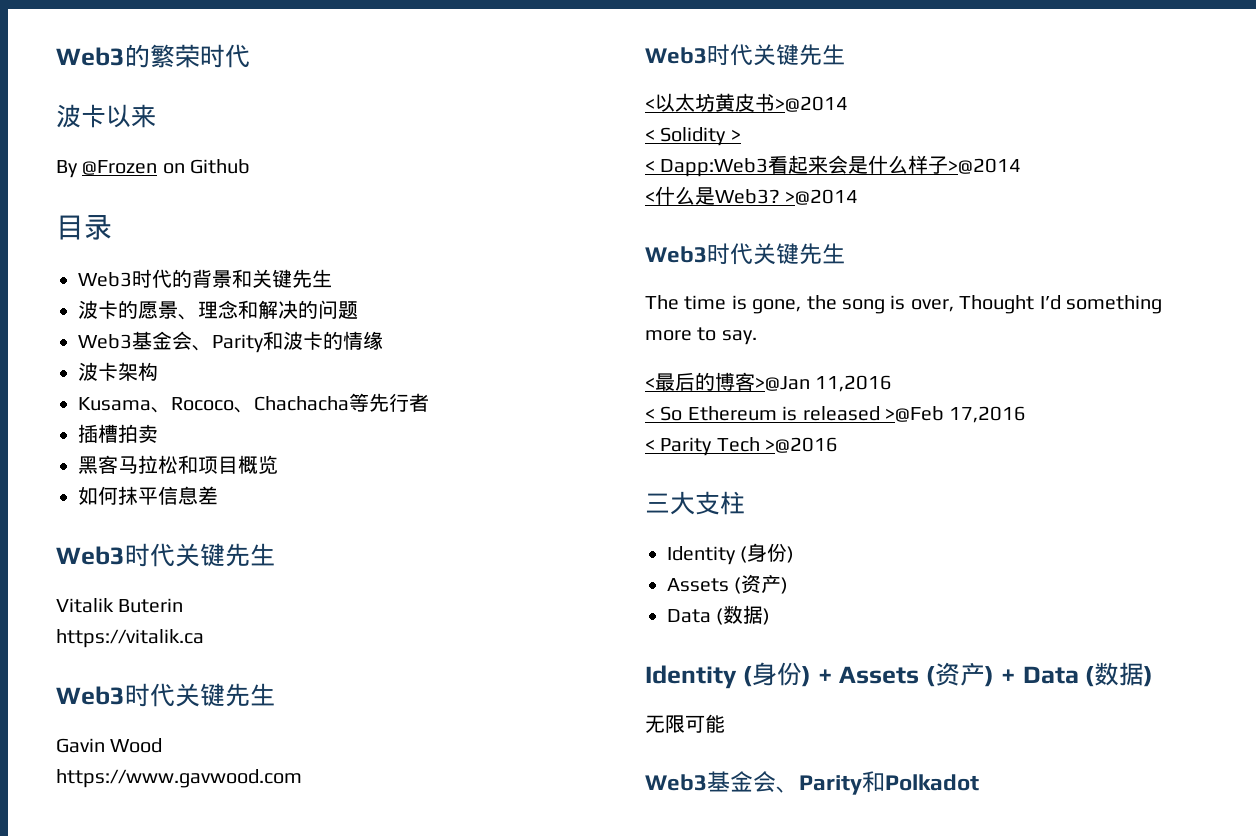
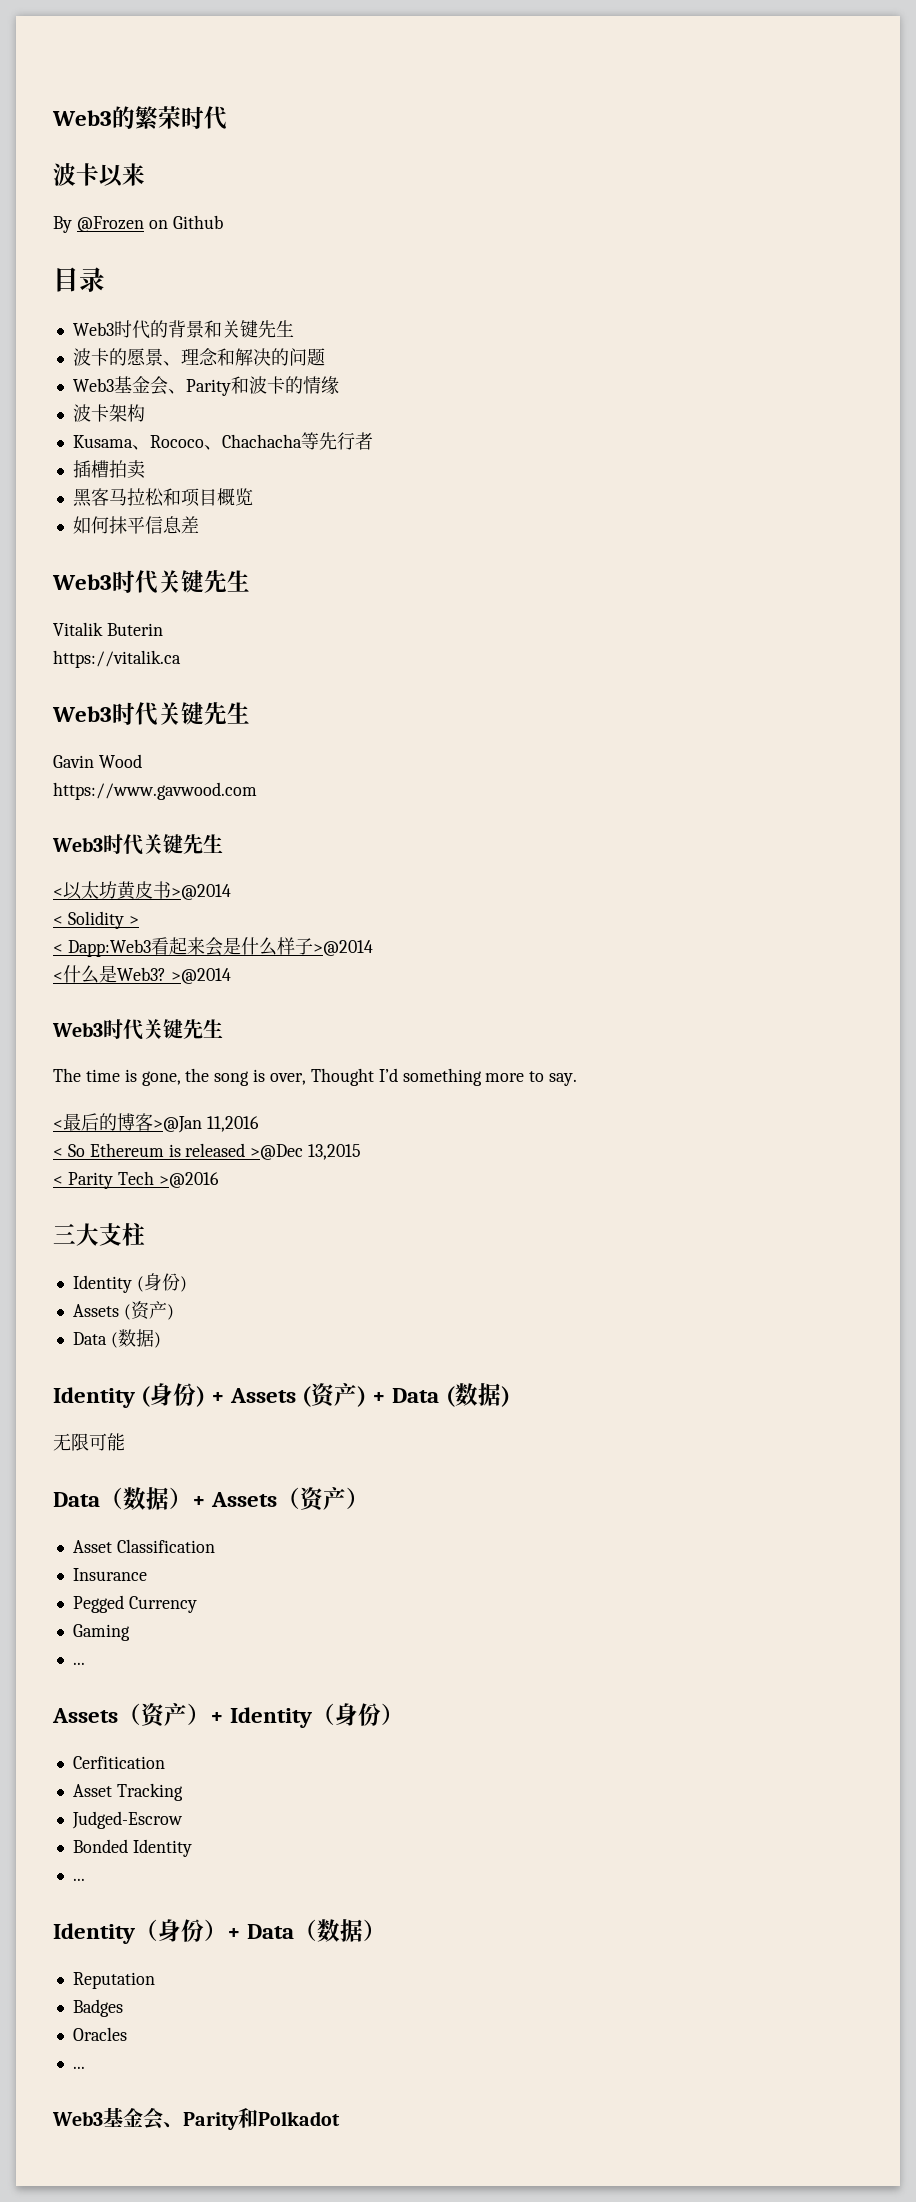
- < So Ethereum is released >@Feb 17,2016
+ < So Ethereum is released >@Dec 13,2015
+ Data（数据）+ Assets（资产）
+ Asset Classification
+ Insurance
+ Pegged Currency
+ Gaming
+ ...
+ Assets（资产）+ Identity（身份）
+ Cerfitication
+ Asset Tracking
+ Judged-Escrow
+ Bonded Identity
+ ...
+ Identity（身份）+ Data（数据）
+ Reputation
+ Badges
+ Oracles
+ ...

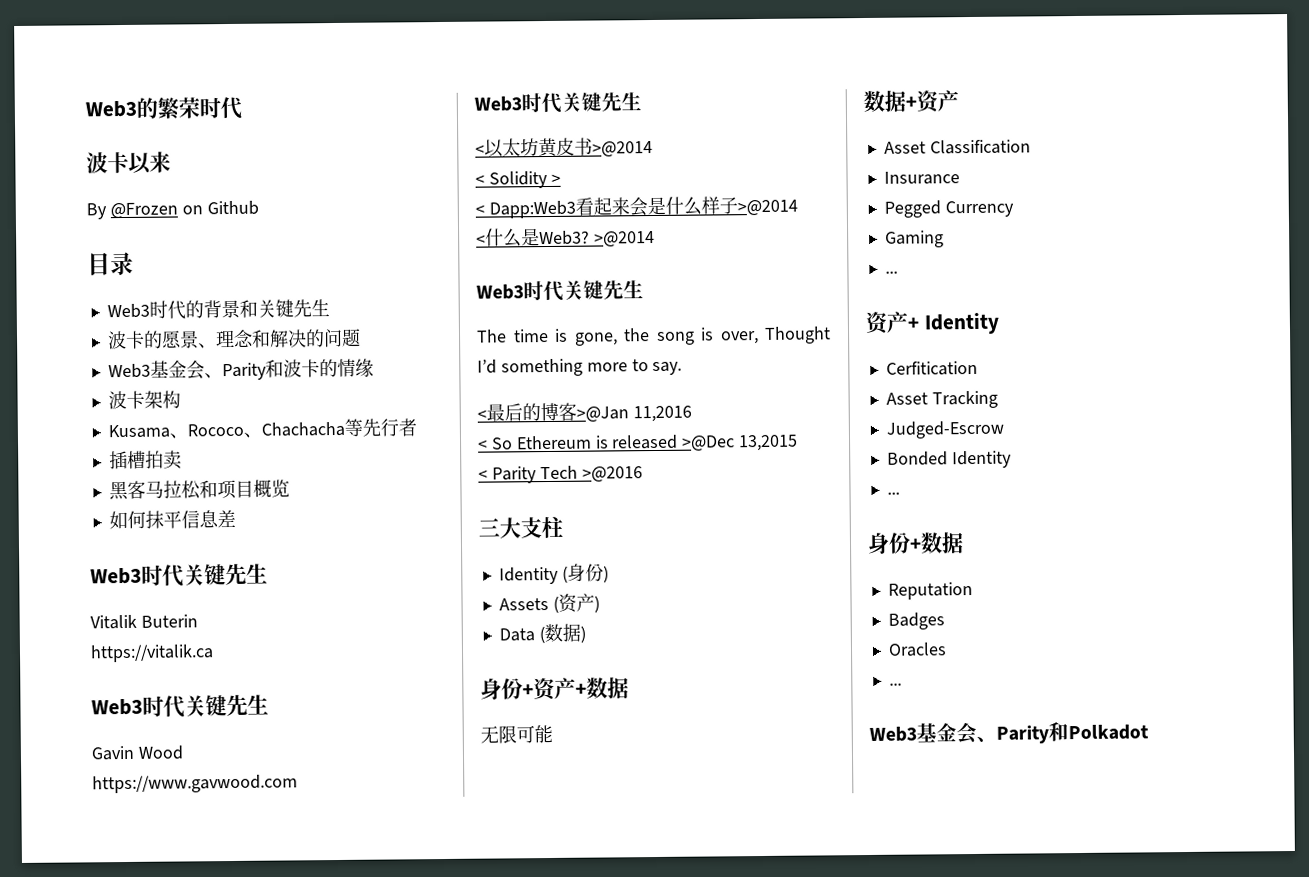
- Identity (身份) + Assets (资产) + Data (数据)
+ 身份+资产+数据
- Data（数据）+ Assets（资产）
+ 数据+资产
- Assets（资产）+ Identity（身份）
+ 资产+ Identity
- Identity（身份）+ Data（数据）
+ 身份+数据

